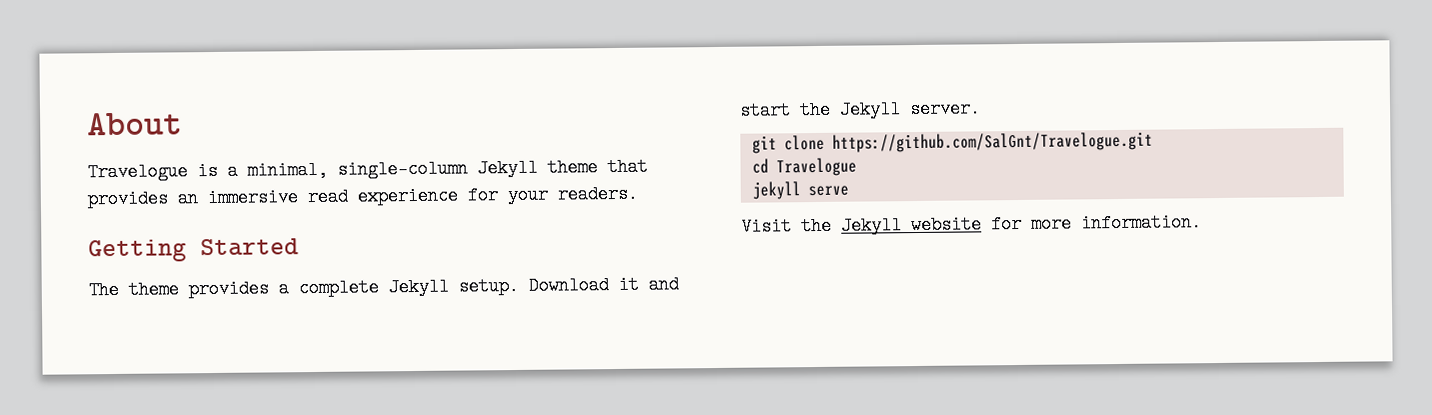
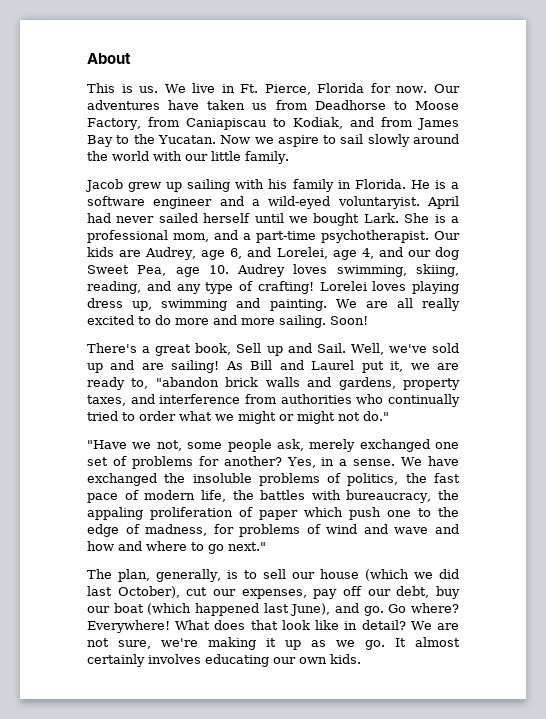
- Travelogue is a minimal, single-column Jekyll theme that provides an immersive read experience for your readers.
- Getting Started
- The theme provides a complete Jekyll setup. Download it and start the Jekyll server.
- git clone https://github.com/SalGnt/Travelogue.git
- cd Travelogue
- jekyll serve
- Visit the Jekyll website for more information.
+ This is us. We live in Ft. Pierce, Florida for now. Our adventures have taken us from Deadhorse to Moose Factory, from Caniapiscau to Kodiak, and from James Bay to the Yucatan. Now we aspire to sail slowly around the world with our little family.
+ Jacob grew up sailing with his family in Florida. He is a software engineer and a wild-eyed voluntaryist. April had never sailed herself until we bought Lark. She is a professional mom, and a part-time psychotherapist. Our kids are Audrey, age 6, and Lorelei, age 4, and our dog Sweet Pea, age 10. Audrey loves swimming, skiing, reading, and any type of crafting! Lorelei loves playing dress up, swimming and painting. We are all really excited to do more and more sailing. Soon!
+ There's a great book, Sell up and Sail. Well, we've sold up and are sailing! As Bill and Laurel put it, we are ready to, "abandon brick walls and gardens, property taxes, and interference from authorities who continually tried to order what we might or might not do."
+ "Have we not, some people ask, merely exchanged one set of problems for another? Yes, in a sense. We have exchanged the insoluble problems of politics, the fast pace of modern life, the battles with bureaucracy, the appaling proliferation of paper which push one to the edge of madness, for problems of wind and wave and how and where to go next."
+ The plan, generally, is to sell our house (which we did last October), cut our expenses, pay off our debt, buy our boat (which happened last June), and go. Go where? Everywhere! What does that look like in detail? We are not sure, we're making it up as we go. It almost certainly involves educating our own kids.

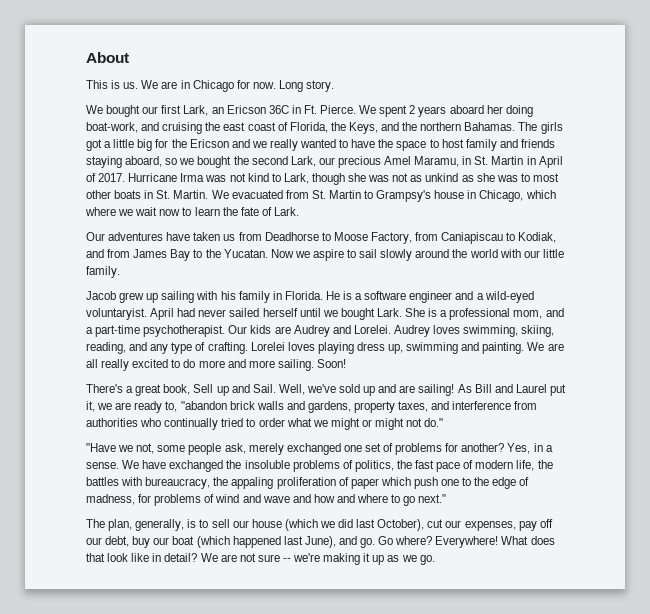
- We live in Ft. Pierce, Florida for now. Our adventures have taken us from Deadhorse to Moose Factory, from Caniapiscau to Kodiak, and from James Bay to the Yucatan.
+ We are in Chicago for now. Long story.
+ We bought our first Lark, an Ericson 36C in Ft. Pierce. We spent 2 years aboard her doing boat-work, and cruising the east coast of Florida, the Keys, and the northern Bahamas. The girls got a little big for the Ericson and we really wanted to have the space to host family and friends staying aboard, so we bought the second Lark, our precious Amel Maramu, in St. Martin in April of 2017. Hurricane Irma was not kind to Lark, though she was not as unkind as she was to most other boats in St. Martin. We evacuated from St. Martin to Grampsy's house in Chicago, which where we wait now to learn the fate of Lark.
+ Our adventures have taken us from Deadhorse to Moose Factory, from Caniapiscau to Kodiak, and from James Bay to the Yucatan.
- Our kids are Audrey, age 6, and Lorelei, age 4, and our dog Sweet Pea, age 10. Audrey loves swimming, skiing, reading, and any type of crafting!
+ Our kids are Audrey and Lorelei. Audrey loves swimming, skiing, reading, and any type of crafting.
- We are not sure, we're making it up as we go. It almost certainly involves educating our own kids.
+ We are not sure -- we're making it up as we go.

